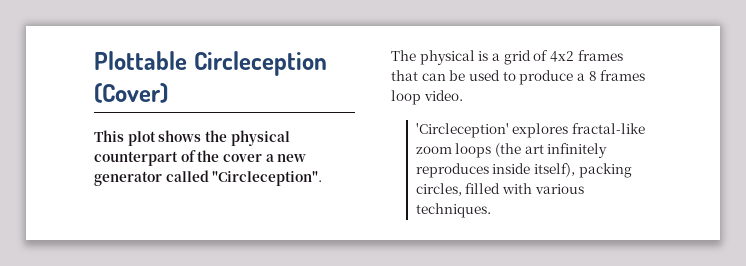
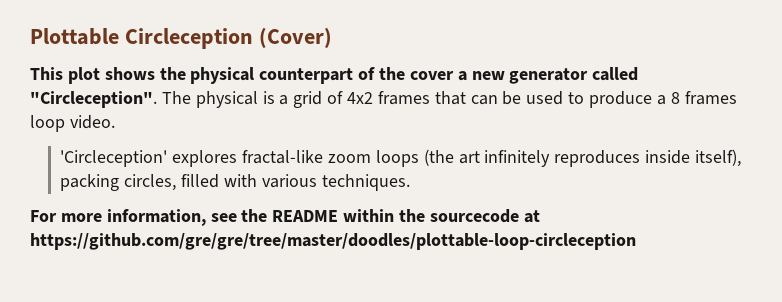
- This plot shows the physical counterpart of the cover a new generator called "Circleception".
- The physical is a grid of 4x2 frames that can be used to produce a 8 frames loop video.
+ This plot shows the physical counterpart of the cover a new generator called "Circleception". The physical is a grid of 4x2 frames that can be used to produce a 8 frames loop video.
+ For more information, see the README within the sourcecode at https://github.com/gre/gre/tree/master/doodles/plottable-loop-circleception

